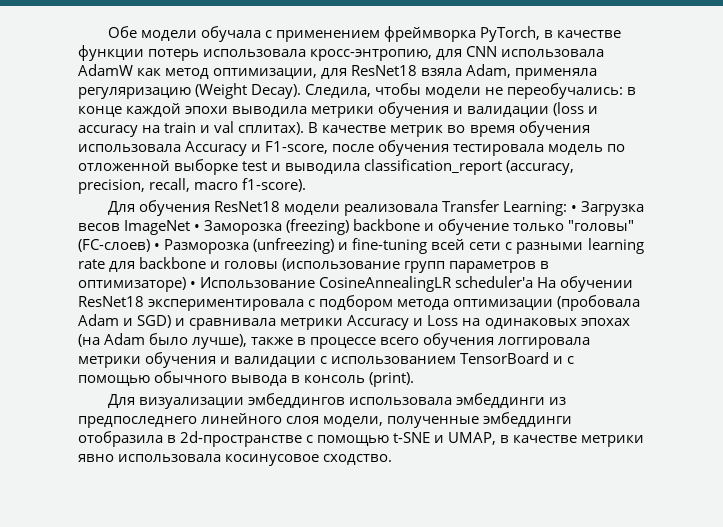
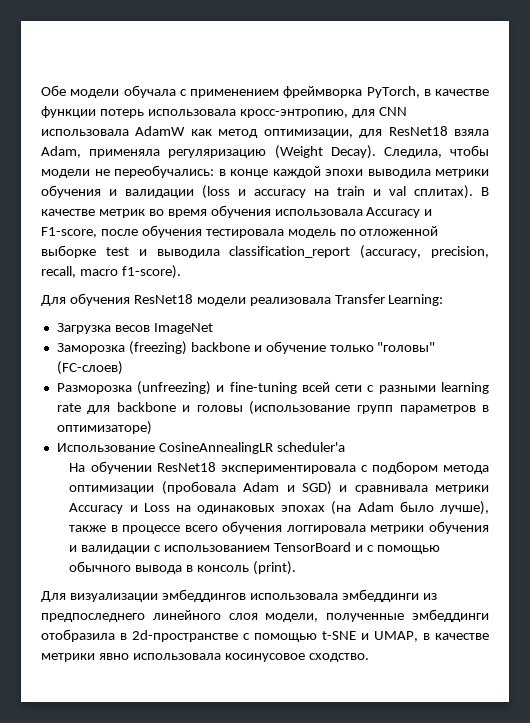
- Для обучения ResNet18 модели реализовала Transfer Learning: • Загрузка весов ImageNet • Заморозка (freezing) backbone и обучение только "головы" (FC-слоев) • Разморозка (unfreezing) и fine-tuning всей сети с разными learning rate для backbone и головы (использование групп параметров в оптимизаторе) • Использование CosineAnnealingLR scheduler'a На обучении ResNet18 экспериментировала с подбором метода оптимизации (пробовала Adam и SGD) и сравнивала метрики Accuracy и Loss на одинаковых эпохах (на Adam было лучше), также в процессе всего обучения логгировала метрики обучения и валидации с использованием TensorBoard и с помощью обычного вывода в консоль (print).
+ Для обучения ResNet18 модели реализовала Transfer Learning:
+ Загрузка весов ImageNet
+ Заморозка (freezing) backbone и обучение только "головы" (FC-слоев)
+ Разморозка (unfreezing) и fine-tuning всей сети с разными learning rate для backbone и головы (использование групп параметров в оптимизаторе)
+ Использование CosineAnnealingLR scheduler'a
+ На обучении ResNet18 экспериментировала с подбором метода оптимизации (пробовала Adam и SGD) и сравнивала метрики Accuracy и Loss на одинаковых эпохах (на Adam было лучше), также в процессе всего обучения логгировала метрики обучения и валидации с использованием TensorBoard и с помощью обычного вывода в консоль (print).

